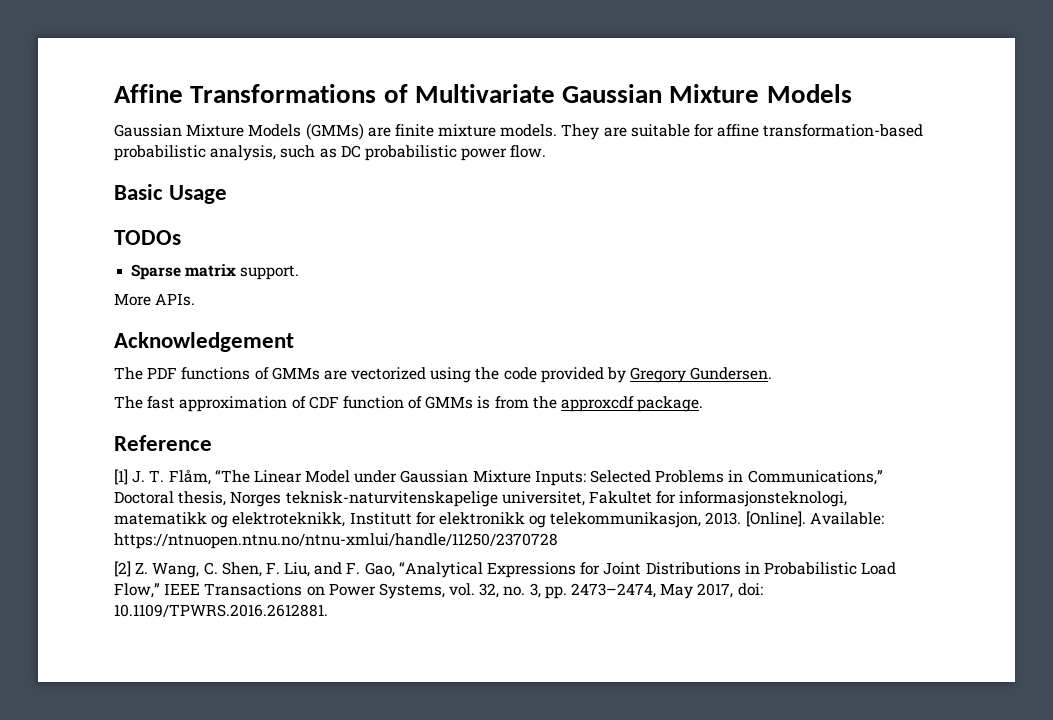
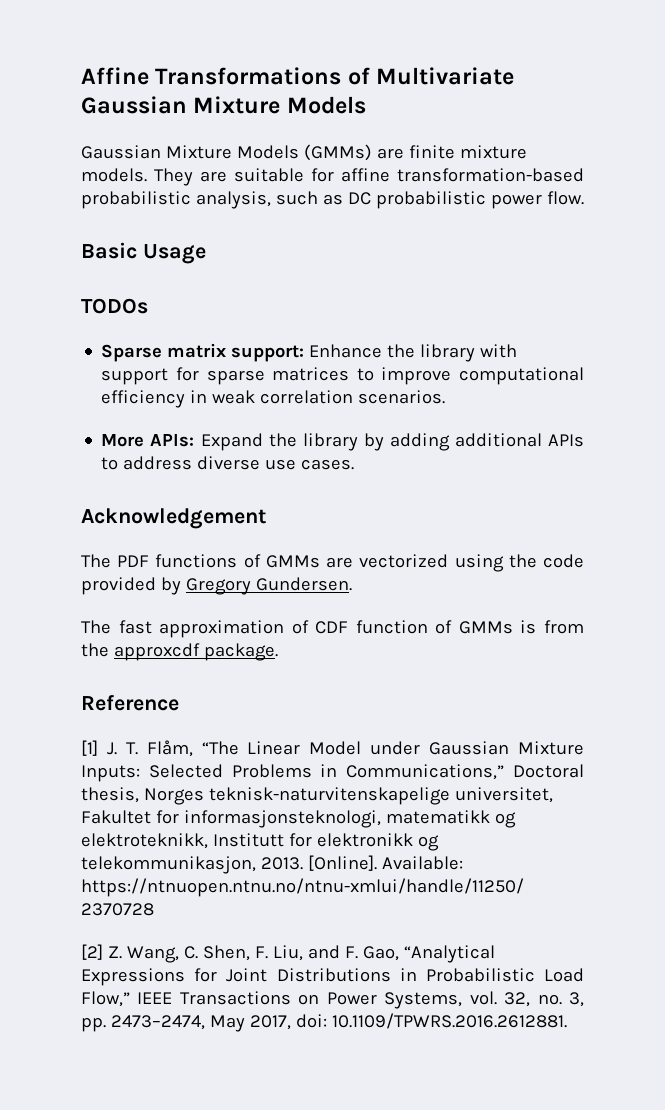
- Sparse matrix support.
- More APIs.
+ Sparse matrix support: Enhance the library with support for sparse matrices to improve computational efficiency in weak correlation scenarios.
+ More APIs: Expand the library by adding additional APIs to address diverse use cases.

